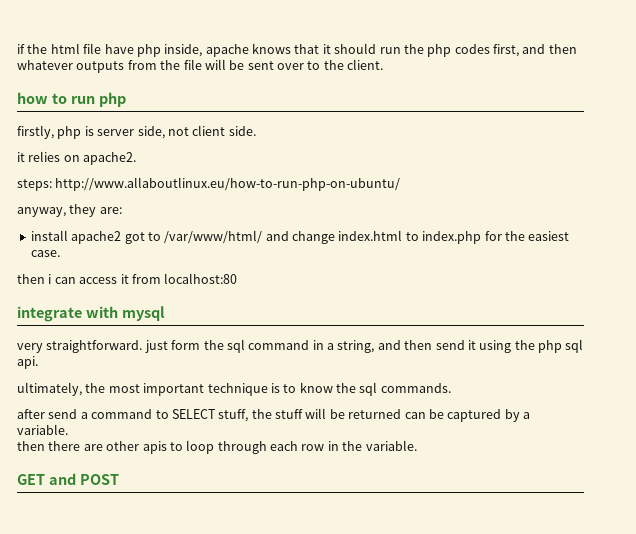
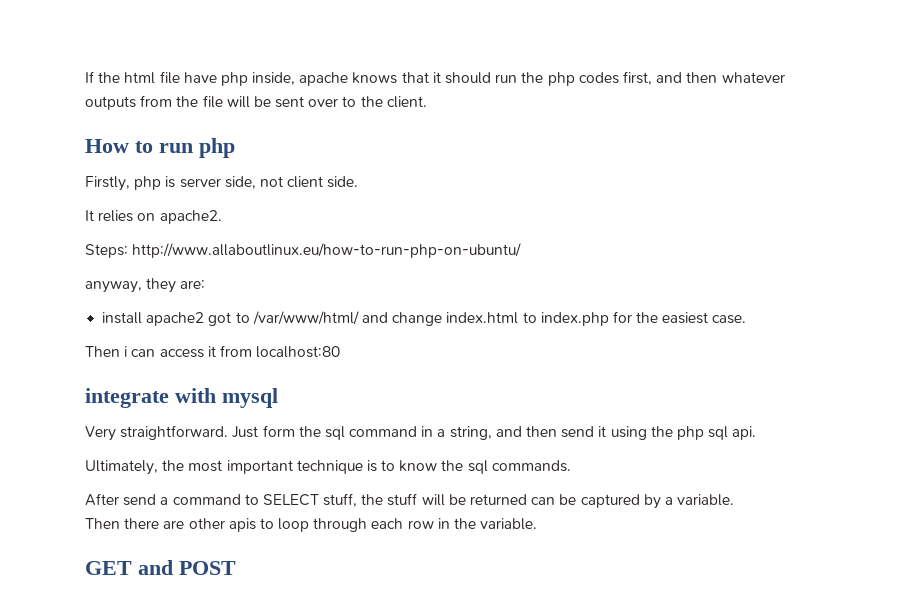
- if the html file have php inside, apache knows that it should run the php codes first, and then whatever outputs from the file will be sent over to the client.
+ If the html file have php inside, apache knows that it should run the php codes first, and then whatever outputs from the file will be sent over to the client.
- how to run php
+ How to run php
- firstly, php is server side, not client side.
+ Firstly, php is server side, not client side.
- it relies on apache2.
+ It relies on apache2.
- steps: http://www.allaboutlinux.eu/how-to-run-php-on-ubuntu/
+ Steps: http://www.allaboutlinux.eu/how-to-run-php-on-ubuntu/
- then i can access it from localhost:80
+ Then i can access it from localhost:80
- very straightforward. just form the sql command in a string, and then send it using the php sql api.
+ Very straightforward. Just form the sql command in a string, and then send it using the php sql api.
- ultimately, the most important technique is to know the sql commands.
+ Ultimately, the most important technique is to know the sql commands.
- after send a command to SELECT stuff, the stuff will be returned can be captured by a variable.
+ After send a command to SELECT stuff, the stuff will be returned can be captured by a variable.
- then there are other apis to loop through each row in the variable.
+ Then there are other apis to loop through each row in the variable.

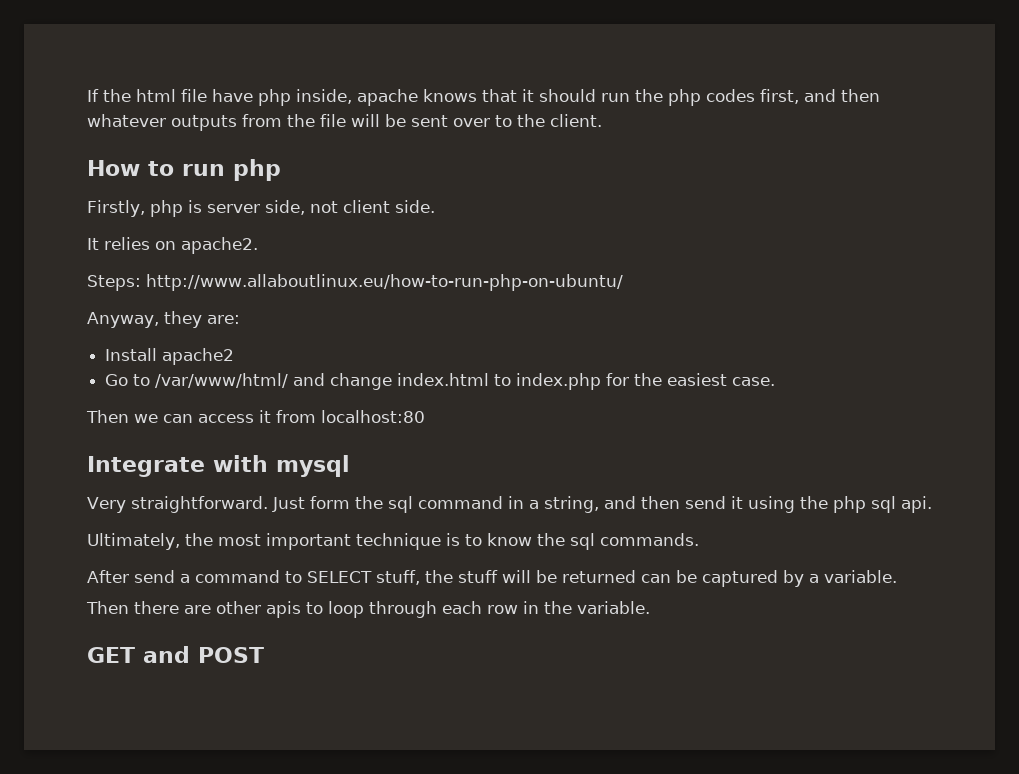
- anyway, they are:
+ Anyway, they are:
- install apache2 got to /var/www/html/ and change index.html to index.php for the easiest case.
+ Install apache2
+ Go to /var/www/html/ and change index.html to index.php for the easiest case.
- Then i can access it from localhost:80
+ Then we can access it from localhost:80
- integrate with mysql
+ Integrate with mysql

